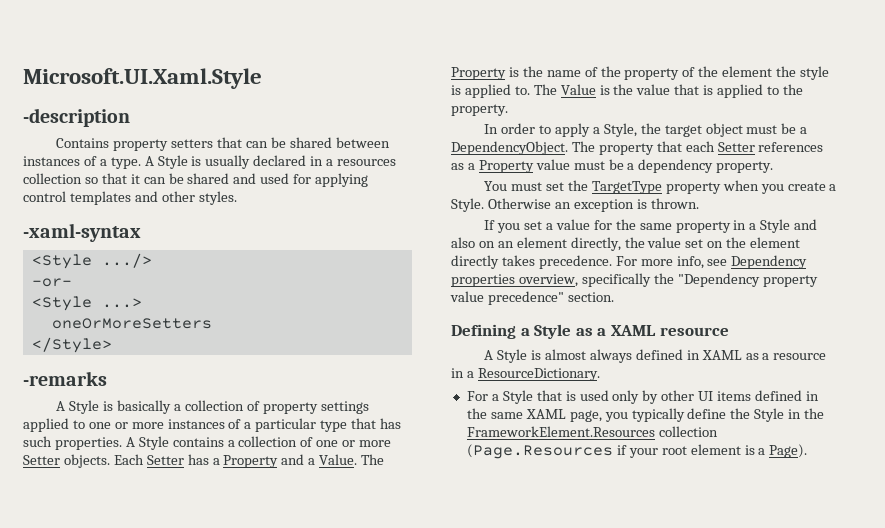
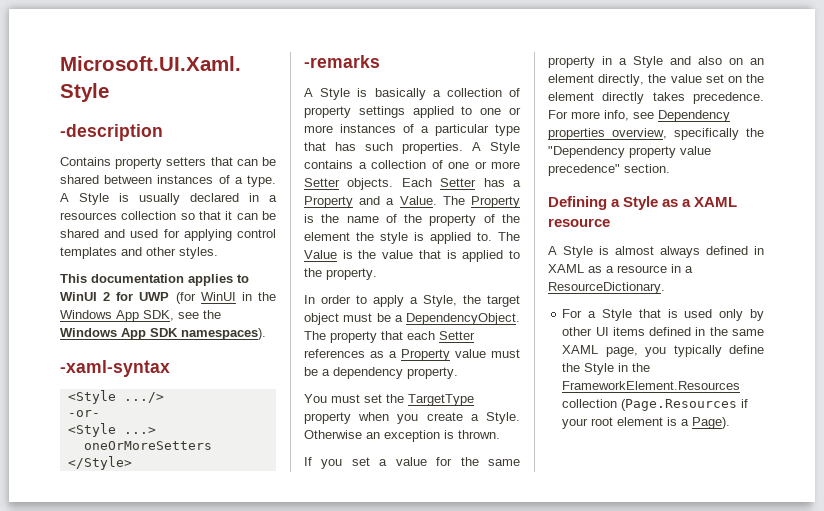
+ This documentation applies to WinUI 2 for UWP (for WinUI in the Windows App SDK, see the Windows App SDK namespaces).

